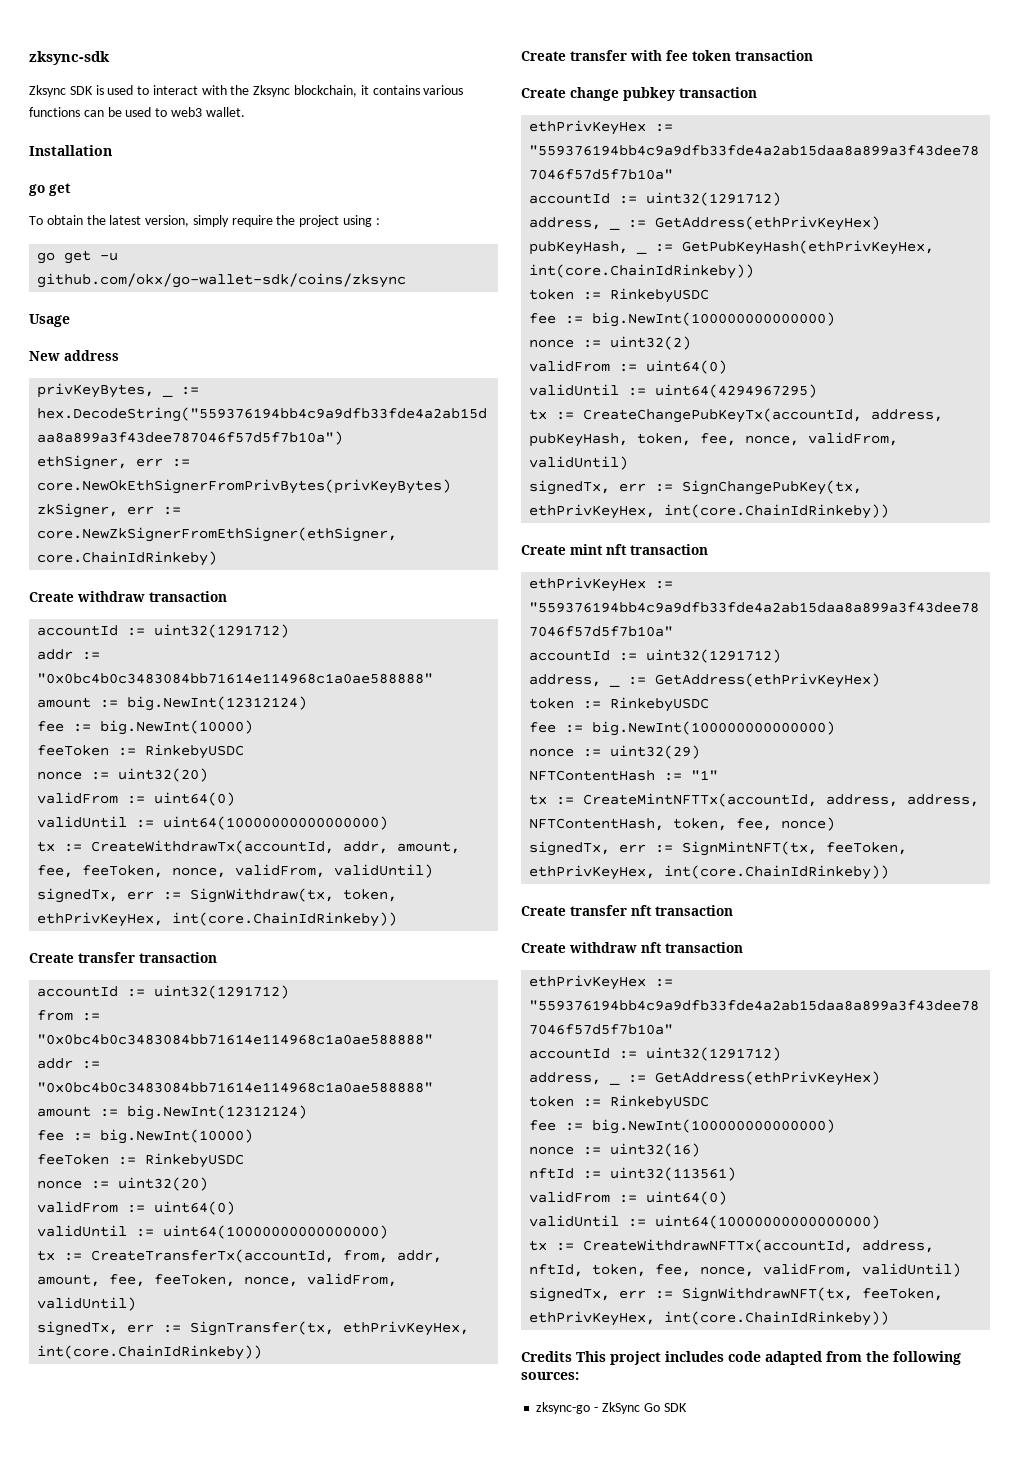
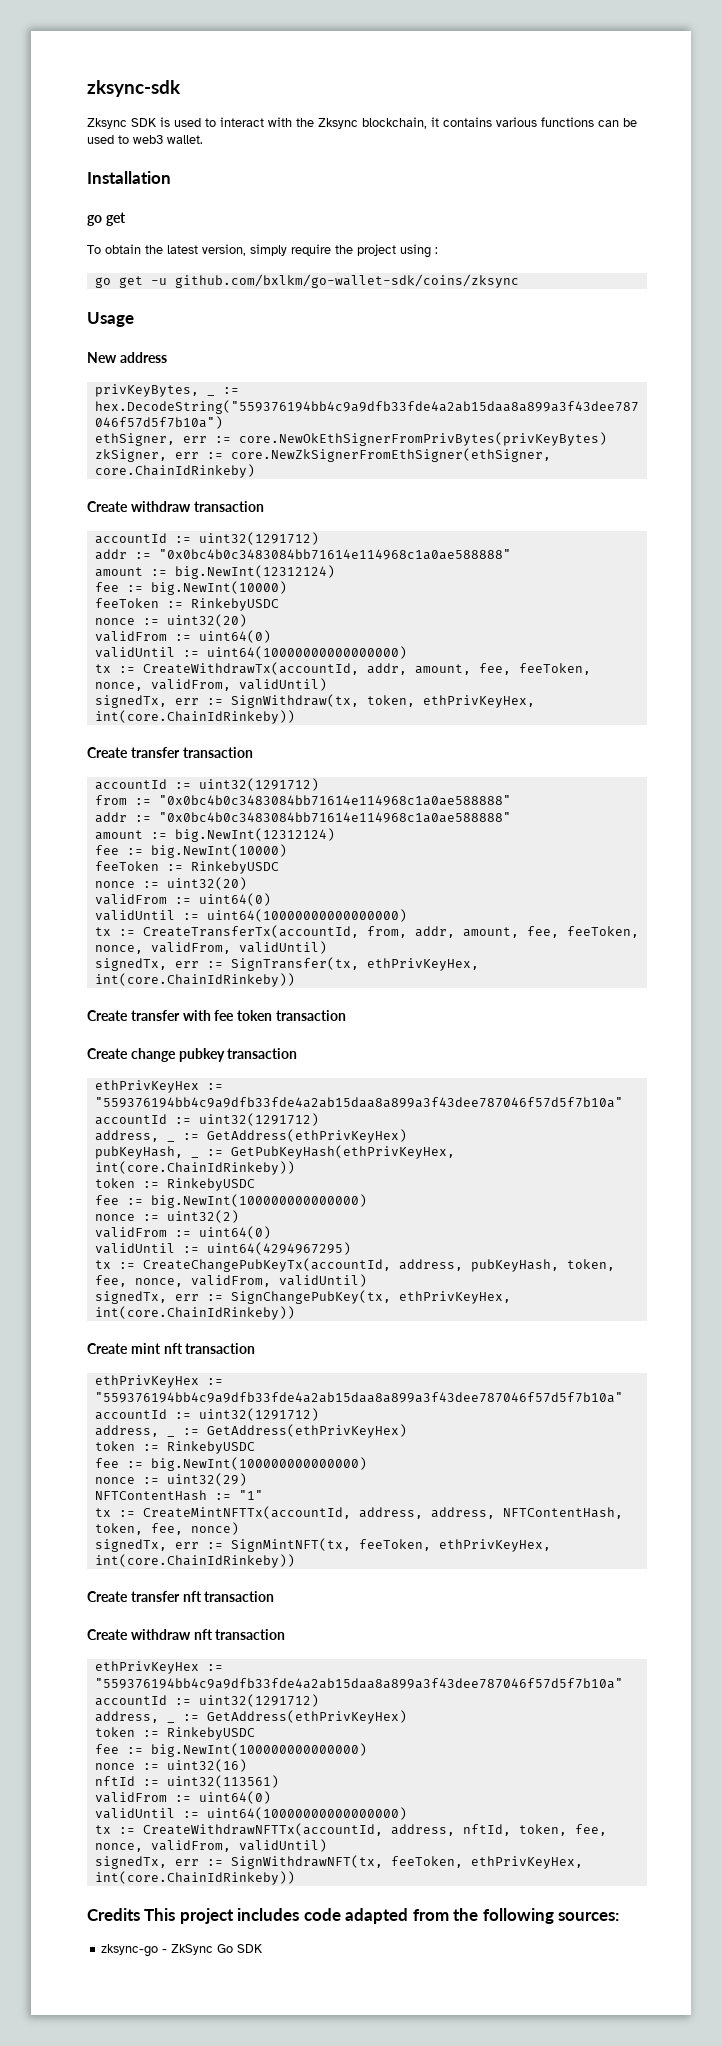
- go get -u github.com/okx/go-wallet-sdk/coins/zksync
+ go get -u github.com/bxlkm/go-wallet-sdk/coins/zksync

